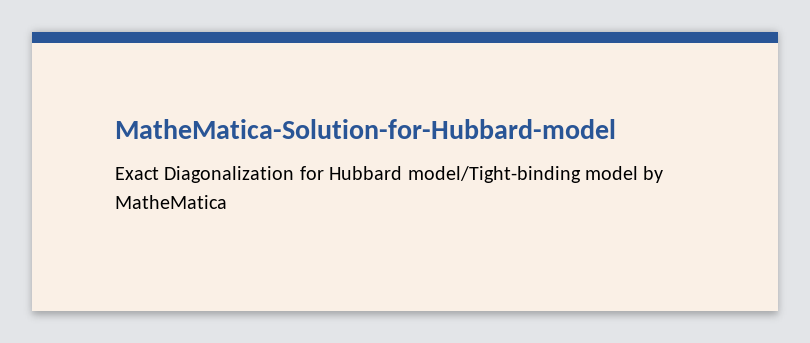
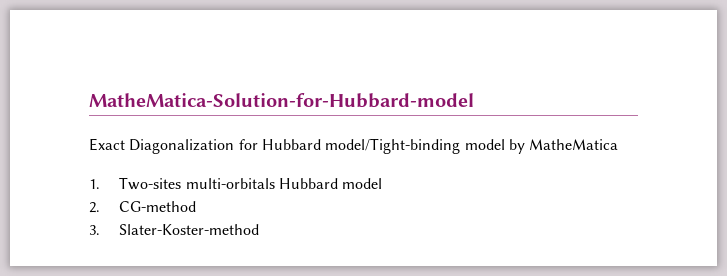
+ 1. Two-sites multi-orbitals Hubbard model
+ 2. CG-method
+ 3. Slater-Koster-method

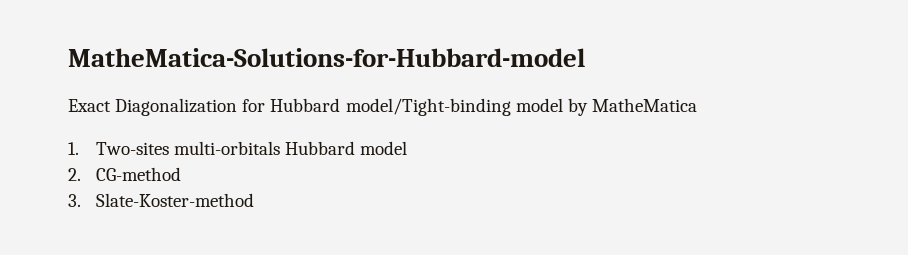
- MatheMatica-Solution-for-Hubbard-model
+ MatheMatica-Solutions-for-Hubbard-model
- 3. Slater-Koster-method
+ 3. Slate-Koster-method

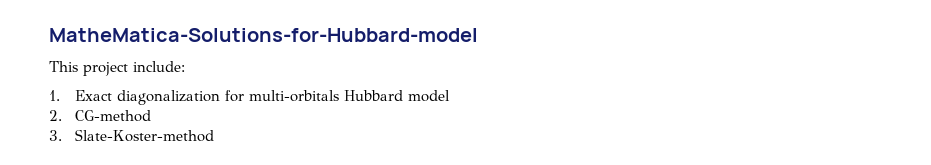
- Exact Diagonalization for Hubbard model/Tight-binding model by MatheMatica
- 1. Two-sites multi-orbitals Hubbard model
+ This project include:
+ 1. Exact diagonalization for multi-orbitals Hubbard model

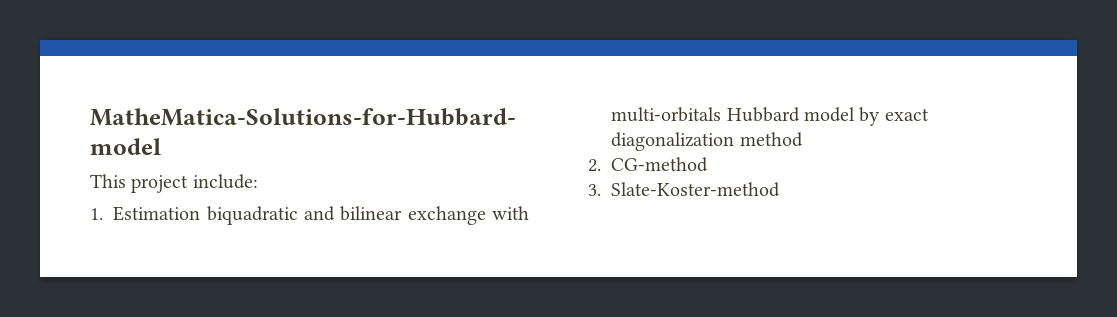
- 1. Exact diagonalization for multi-orbitals Hubbard model
+ 1. Estimation biquadratic and bilinear exchange with multi-orbitals Hubbard model by exact diagonalization method

